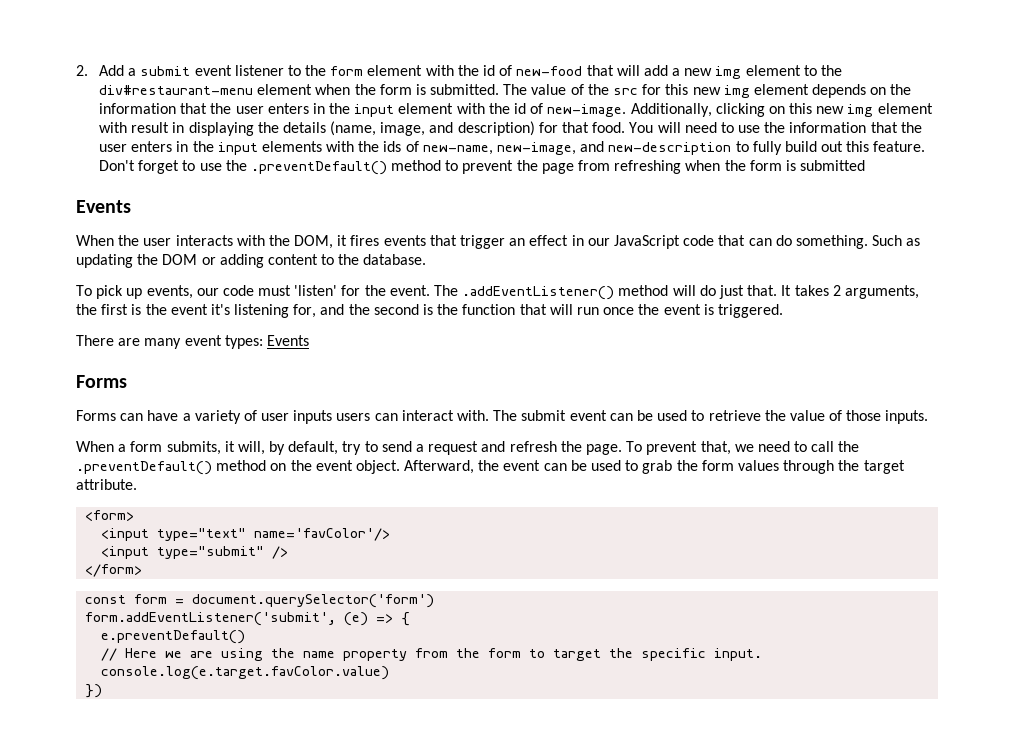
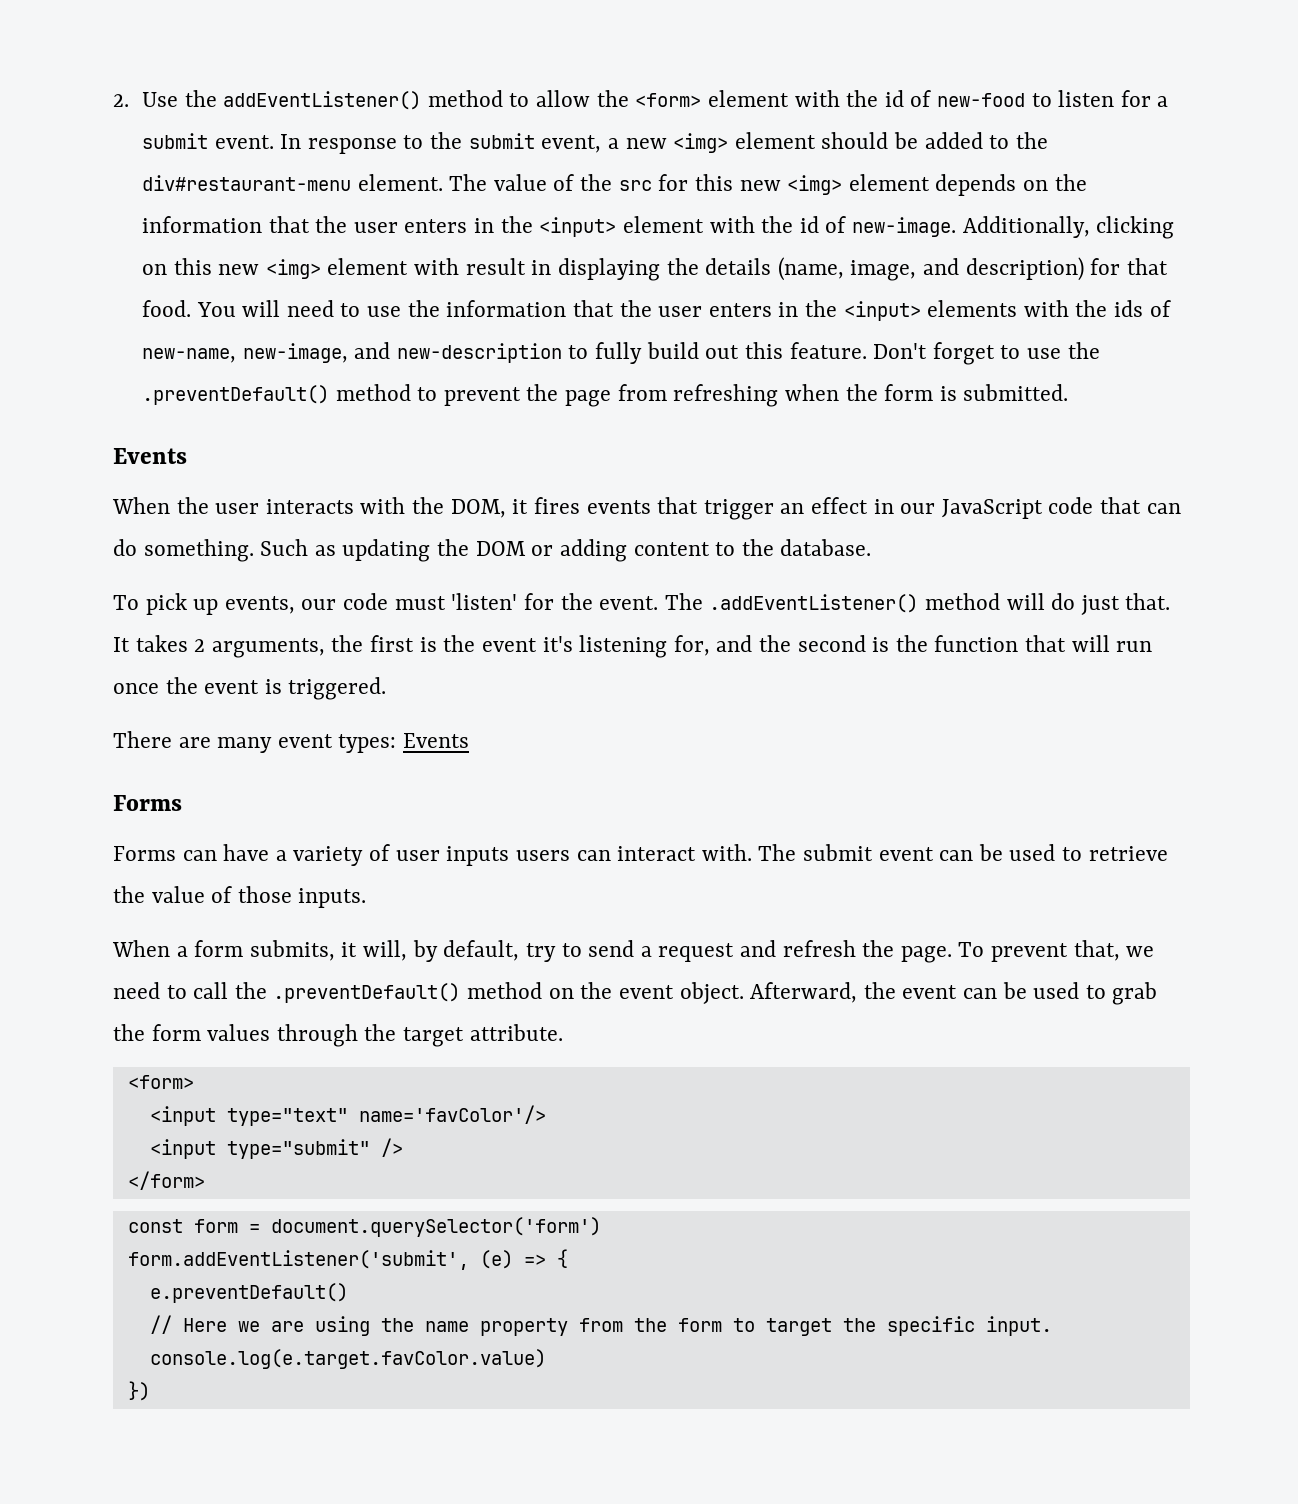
- 2. Add a submit event listener to the form element with the id of new-food that will add a new img element to the div#restaurant-menu element when the form is submitted.
+ 2. Use the addEventListener() method to allow the <form> element with the id of new-food to listen for a submit event. In response to the submit event, a new <img> element should be added to the div#restaurant-menu element.
- The value of the src for this new img element depends on the information that the user enters in the input element with the id of new-image.
+ The value of the src for this new <img> element depends on the information that the user enters in the <input> element with the id of new-image.
- Additionally, clicking on this new img element with result in displaying the details (name, image, and description) for that food.
+ Additionally, clicking on this new <img> element with result in displaying the details (name, image, and description) for that food.
- You will need to use the information that the user enters in the input elements with the ids of new-name, new-image, and new-description to fully build out this feature.
+ You will need to use the information that the user enters in the <input> elements with the ids of new-name, new-image, and new-description to fully build out this feature.
- Don't forget to use the .preventDefault() method to prevent the page from refreshing when the form is submitted
+ Don't forget to use the .preventDefault() method to prevent the page from refreshing when the form is submitted.

